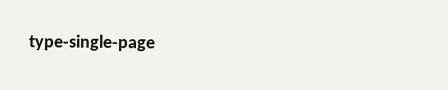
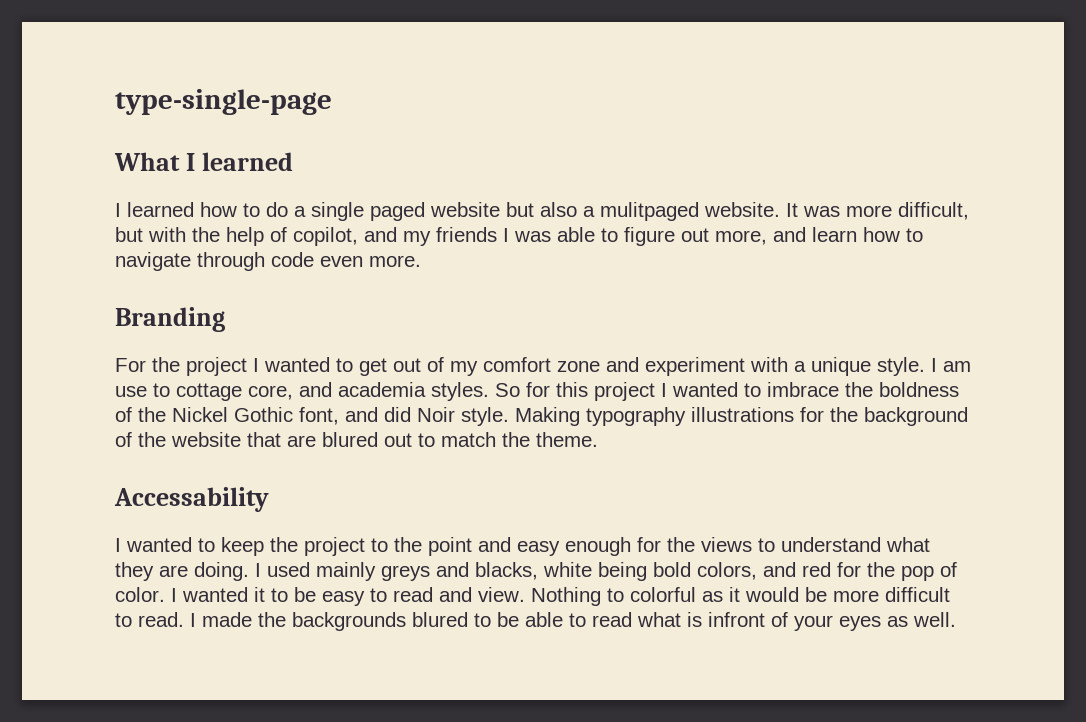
+ What I learned
+ I learned how to do a single paged website but also a mulitpaged website. It was more difficult, but with the help of copilot, and my friends I was able to figure out more, and learn how to navigate through code even more.
+ Branding
+ For the project I wanted to get out of my comfort zone and experiment with a unique style. I am use to cottage core, and academia styles. So for this project I wanted to imbrace the boldness of the Nickel Gothic font, and did Noir style. Making typography illustrations for the background of the website that are blured out to match the theme.
+ Accessability
+ I wanted to keep the project to the point and easy enough for the views to understand what they are doing. I used mainly greys and blacks, white being bold colors, and red for the pop of color. I wanted it to be easy to read and view. Nothing to colorful as it would be more difficult to read. I made the backgrounds blured to be able to read what is infront of your eyes as well.

